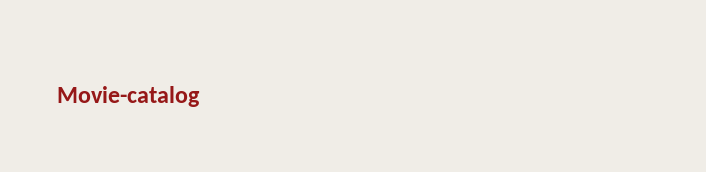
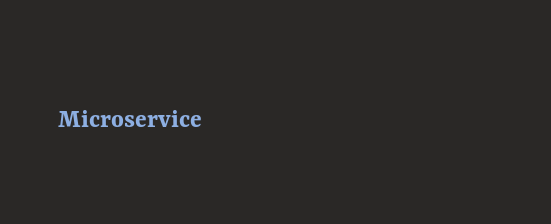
- Movie-catalog
+ Microservice

